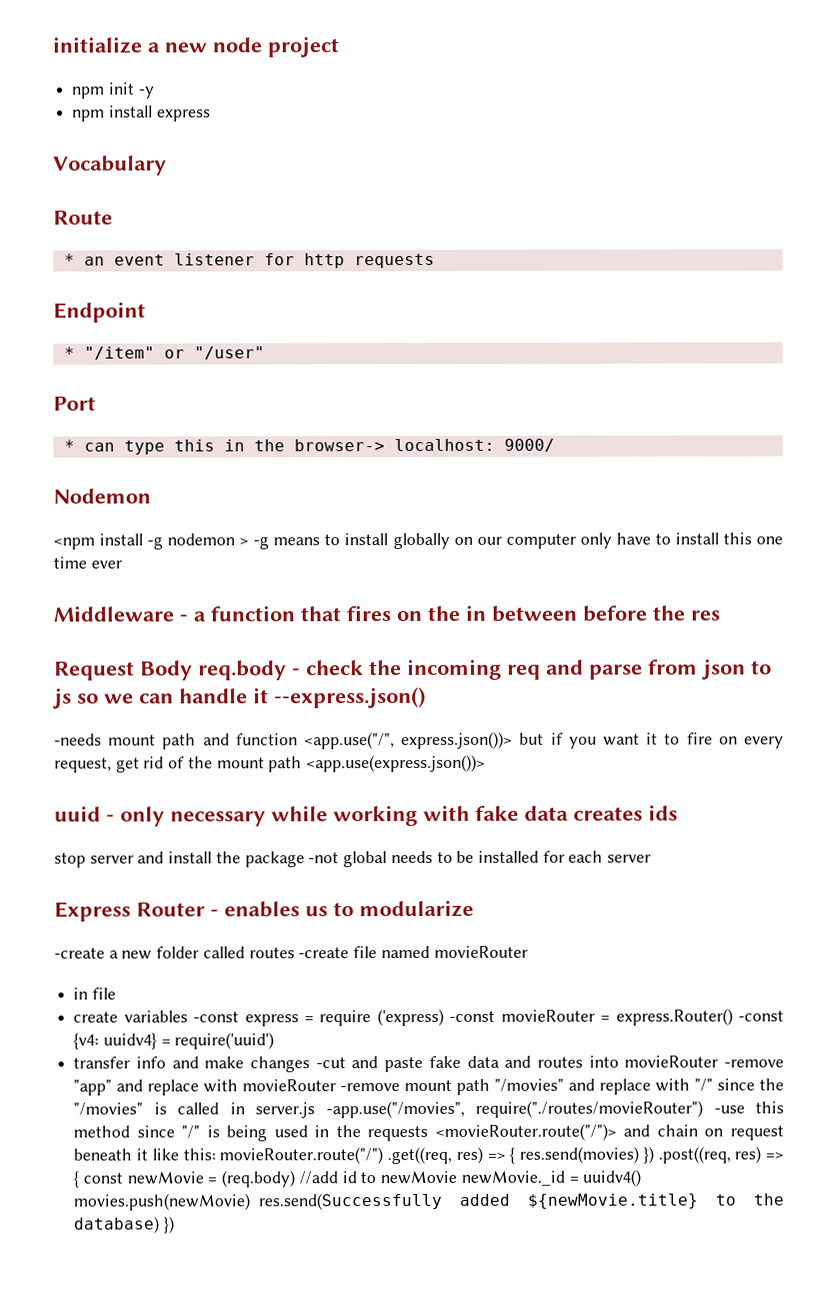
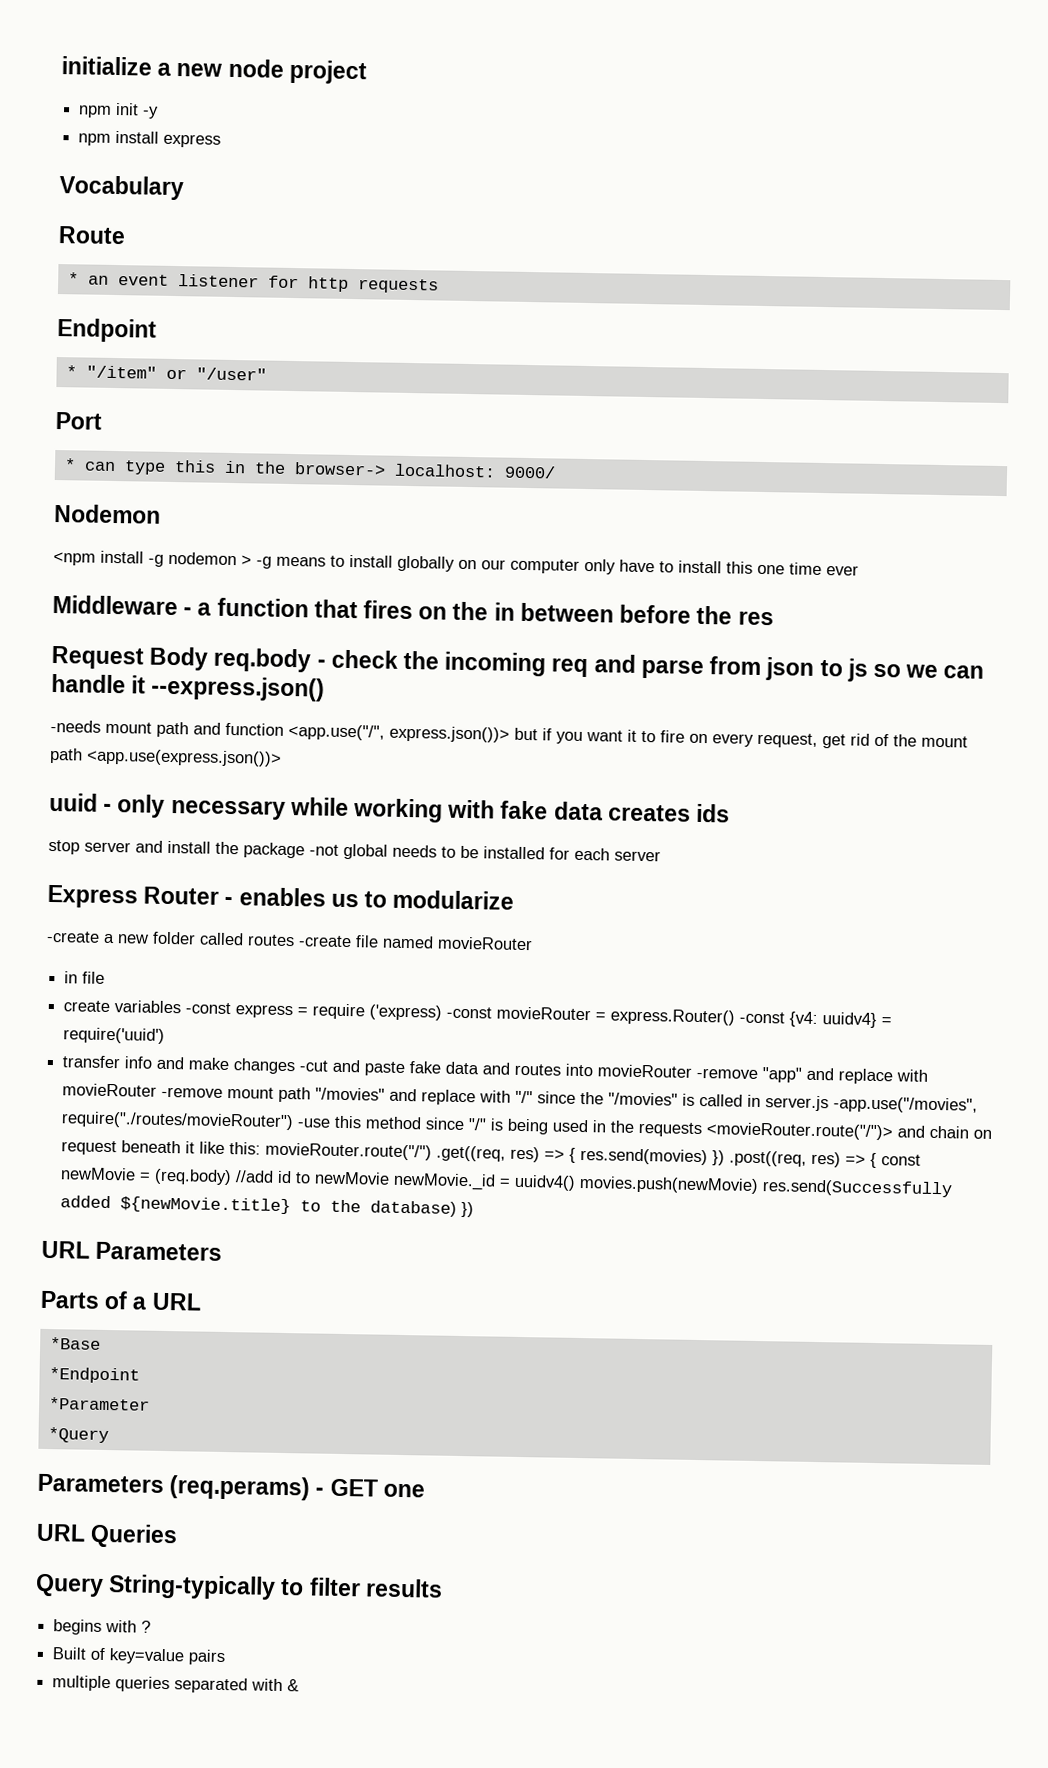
+ URL Parameters
+ Parts of a URL
+ *Base
+ *Endpoint
+ *Parameter
+ *Query
+ Parameters (req.perams) - GET one
+ URL Queries
+ Query String-typically to filter results
+ begins with ?
+ Built of key=value pairs
+ multiple queries separated with &

